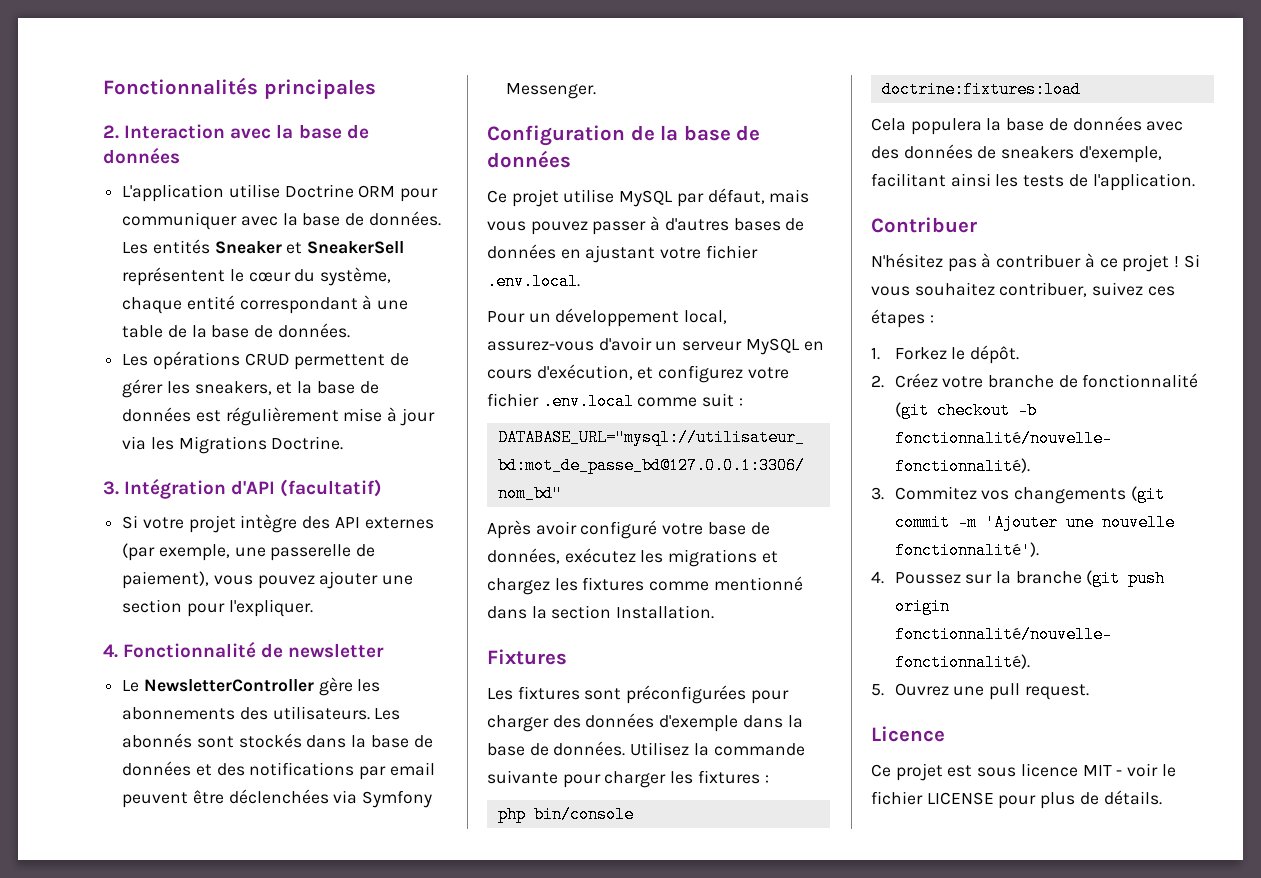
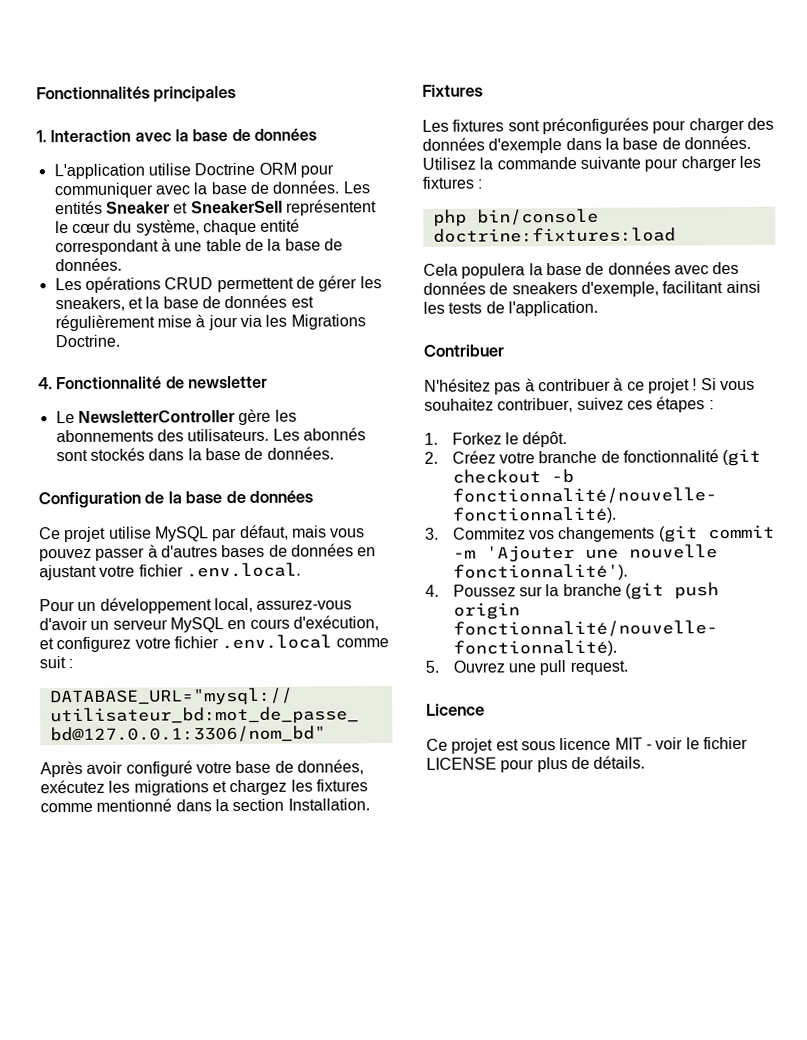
- 2. Interaction avec la base de données
+ 1. Interaction avec la base de données
- 3. Intégration d'API (facultatif)
- Si votre projet intègre des API externes (par exemple, une passerelle de paiement), vous pouvez ajouter une section pour l'expliquer.
- Les abonnés sont stockés dans la base de données et des notifications par email peuvent être déclenchées via Symfony Messenger.
+ Les abonnés sont stockés dans la base de données.

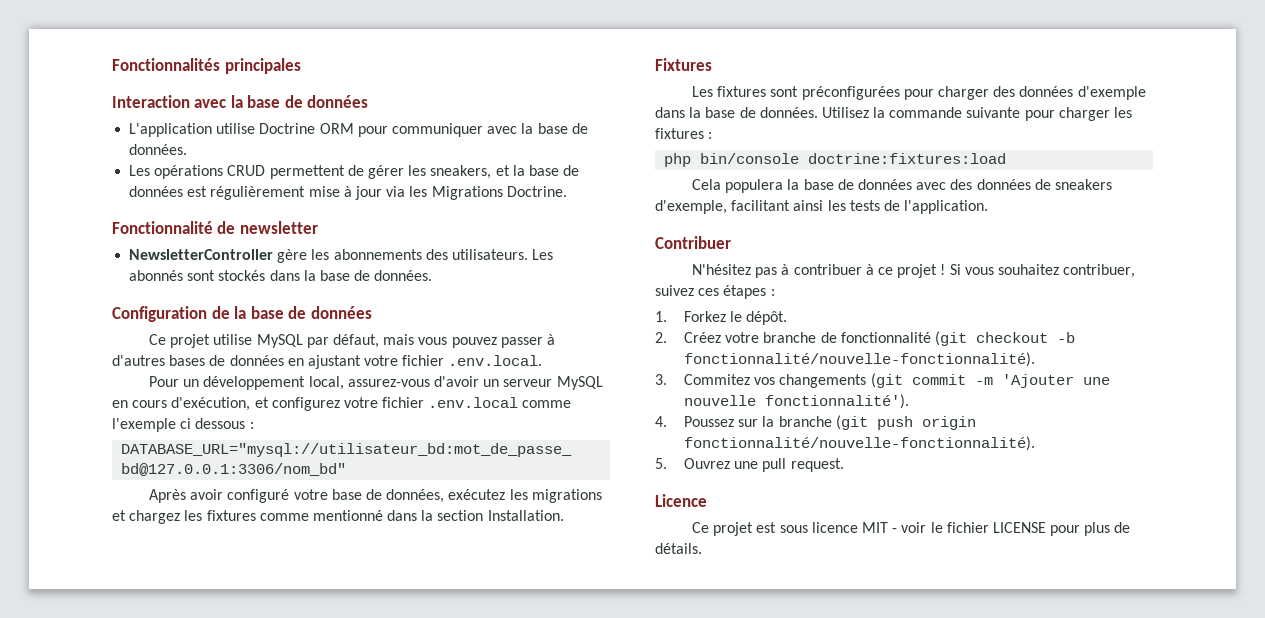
- 1. Interaction avec la base de données
+ Interaction avec la base de données
- Les entités Sneaker et SneakerSell représentent le cœur du système, chaque entité correspondant à une table de la base de données.
- 4. Fonctionnalité de newsletter
+ Fonctionnalité de newsletter
- Le NewsletterController gère les abonnements des utilisateurs.
+ NewsletterController gère les abonnements des utilisateurs.
- Pour un développement local, assurez-vous d'avoir un serveur MySQL en cours d'exécution, et configurez votre fichier .env.local comme suit :
+ Pour un développement local, assurez-vous d'avoir un serveur MySQL en cours d'exécution, et configurez votre fichier .env.local comme l'exemple ci dessous :

